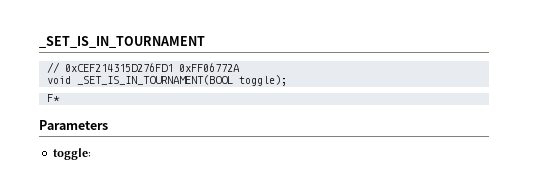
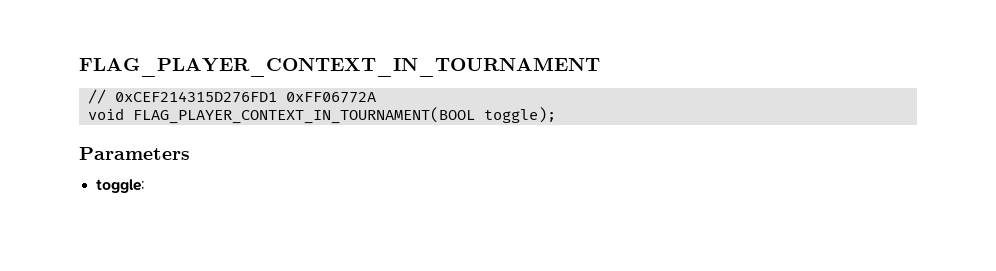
- _SET_IS_IN_TOURNAMENT
+ FLAG_PLAYER_CONTEXT_IN_TOURNAMENT
- void _SET_IS_IN_TOURNAMENT(BOOL toggle);
+ void FLAG_PLAYER_CONTEXT_IN_TOURNAMENT(BOOL toggle);
- F*

